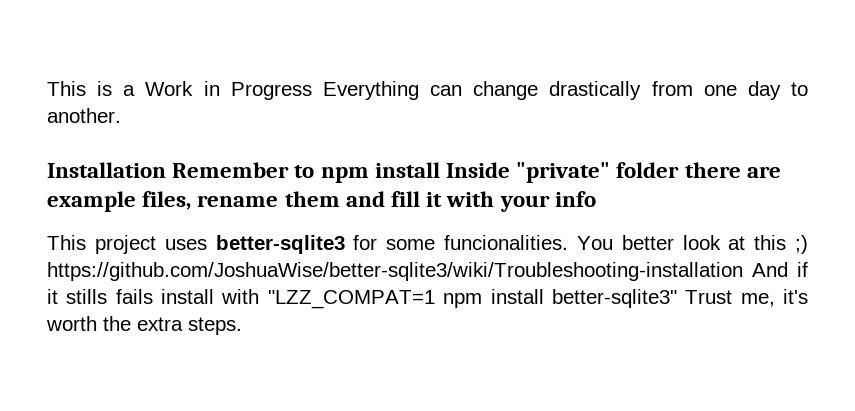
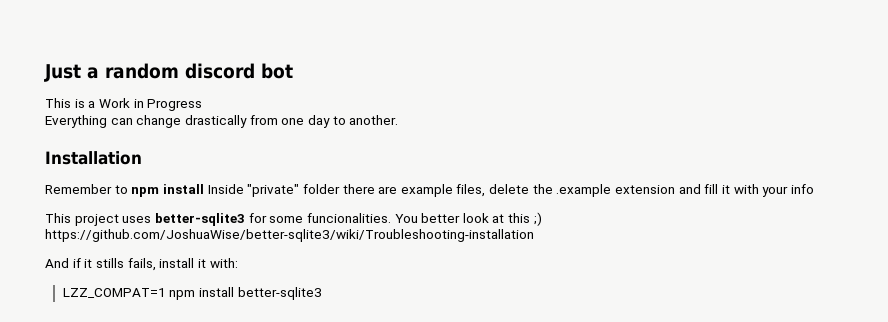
+ Just a random discord bot
- This is a Work in Progress Everything can change drastically from one day to another.
+ This is a Work in Progress
+ Everything can change drastically from one day to another.
- Installation Remember to npm install Inside "private" folder there are example files, rename them and fill it with your info
+ Installation
+ Remember to npm install Inside "private" folder there are example files, delete the .example extension and fill it with your info
- You better look at this ;) https://github.com/JoshuaWise/better-sqlite3/wiki/Troubleshooting-installation And if it stills fails install with "LZZ_COMPAT=1 npm install better-sqlite3" Trust me, it's worth the extra steps.
+ You better look at this ;) https://github.com/JoshuaWise/better-sqlite3/wiki/Troubleshooting-installation
+ And if it stills fails, install it with:
+ LZZ_COMPAT=1 npm install better-sqlite3

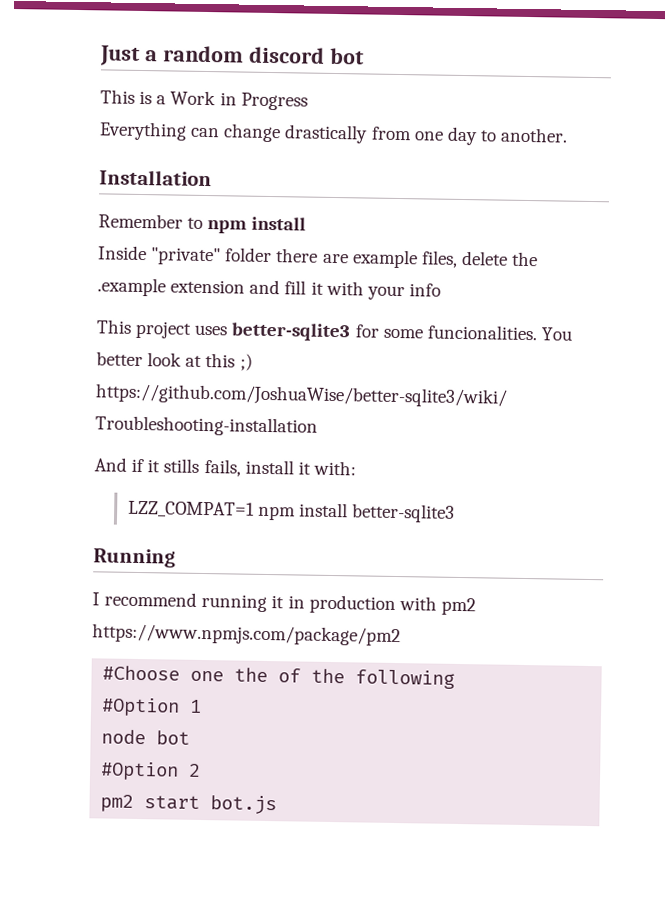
- Remember to npm install Inside "private" folder there are example files, delete the .example extension and fill it with your info
+ Remember to npm install
+ Inside "private" folder there are example files, delete the .example extension and fill it with your info
+ Running
+ I recommend running it in production with pm2 https://www.npmjs.com/package/pm2
+ #Choose one the of the following
+ #Option 1
+ node bot
+ #Option 2
+ pm2 start bot.js

